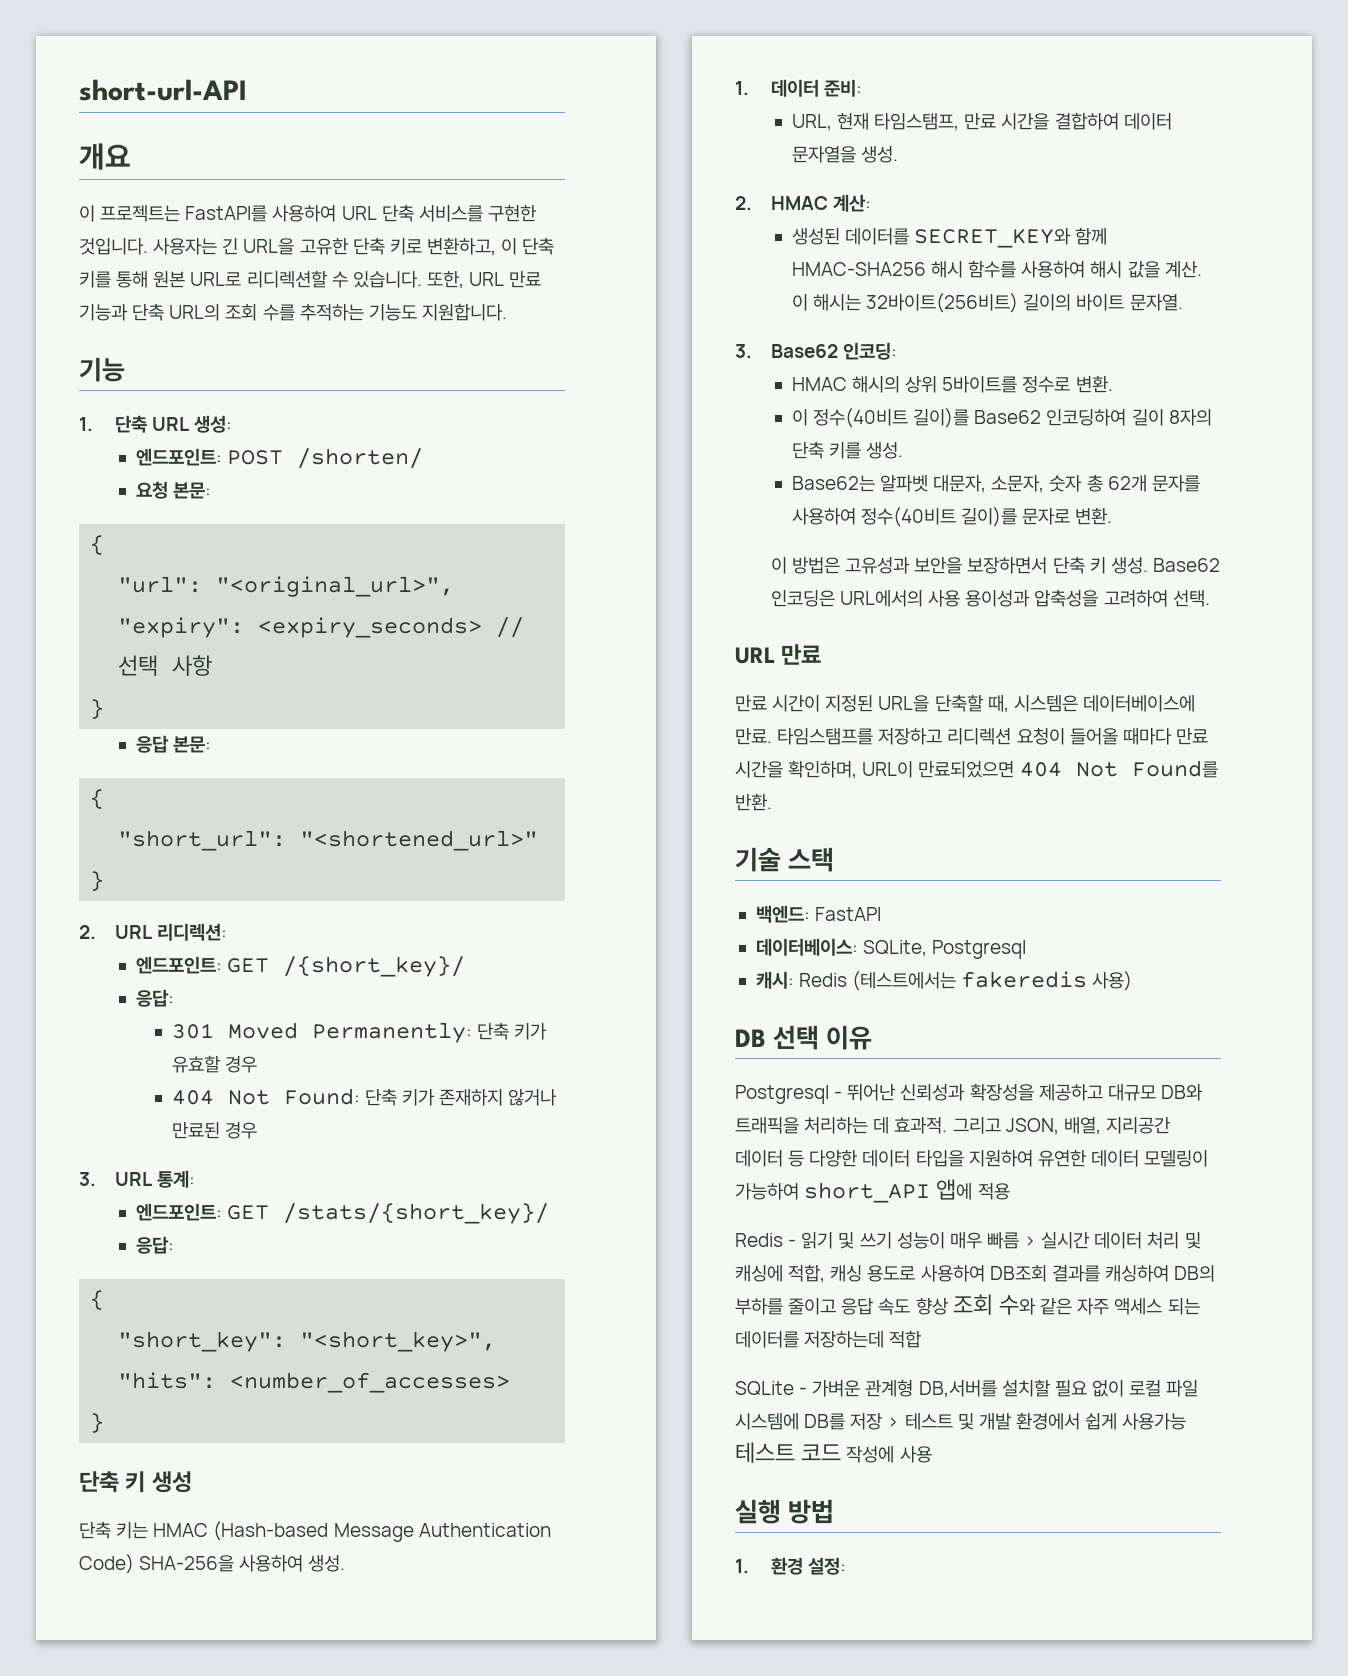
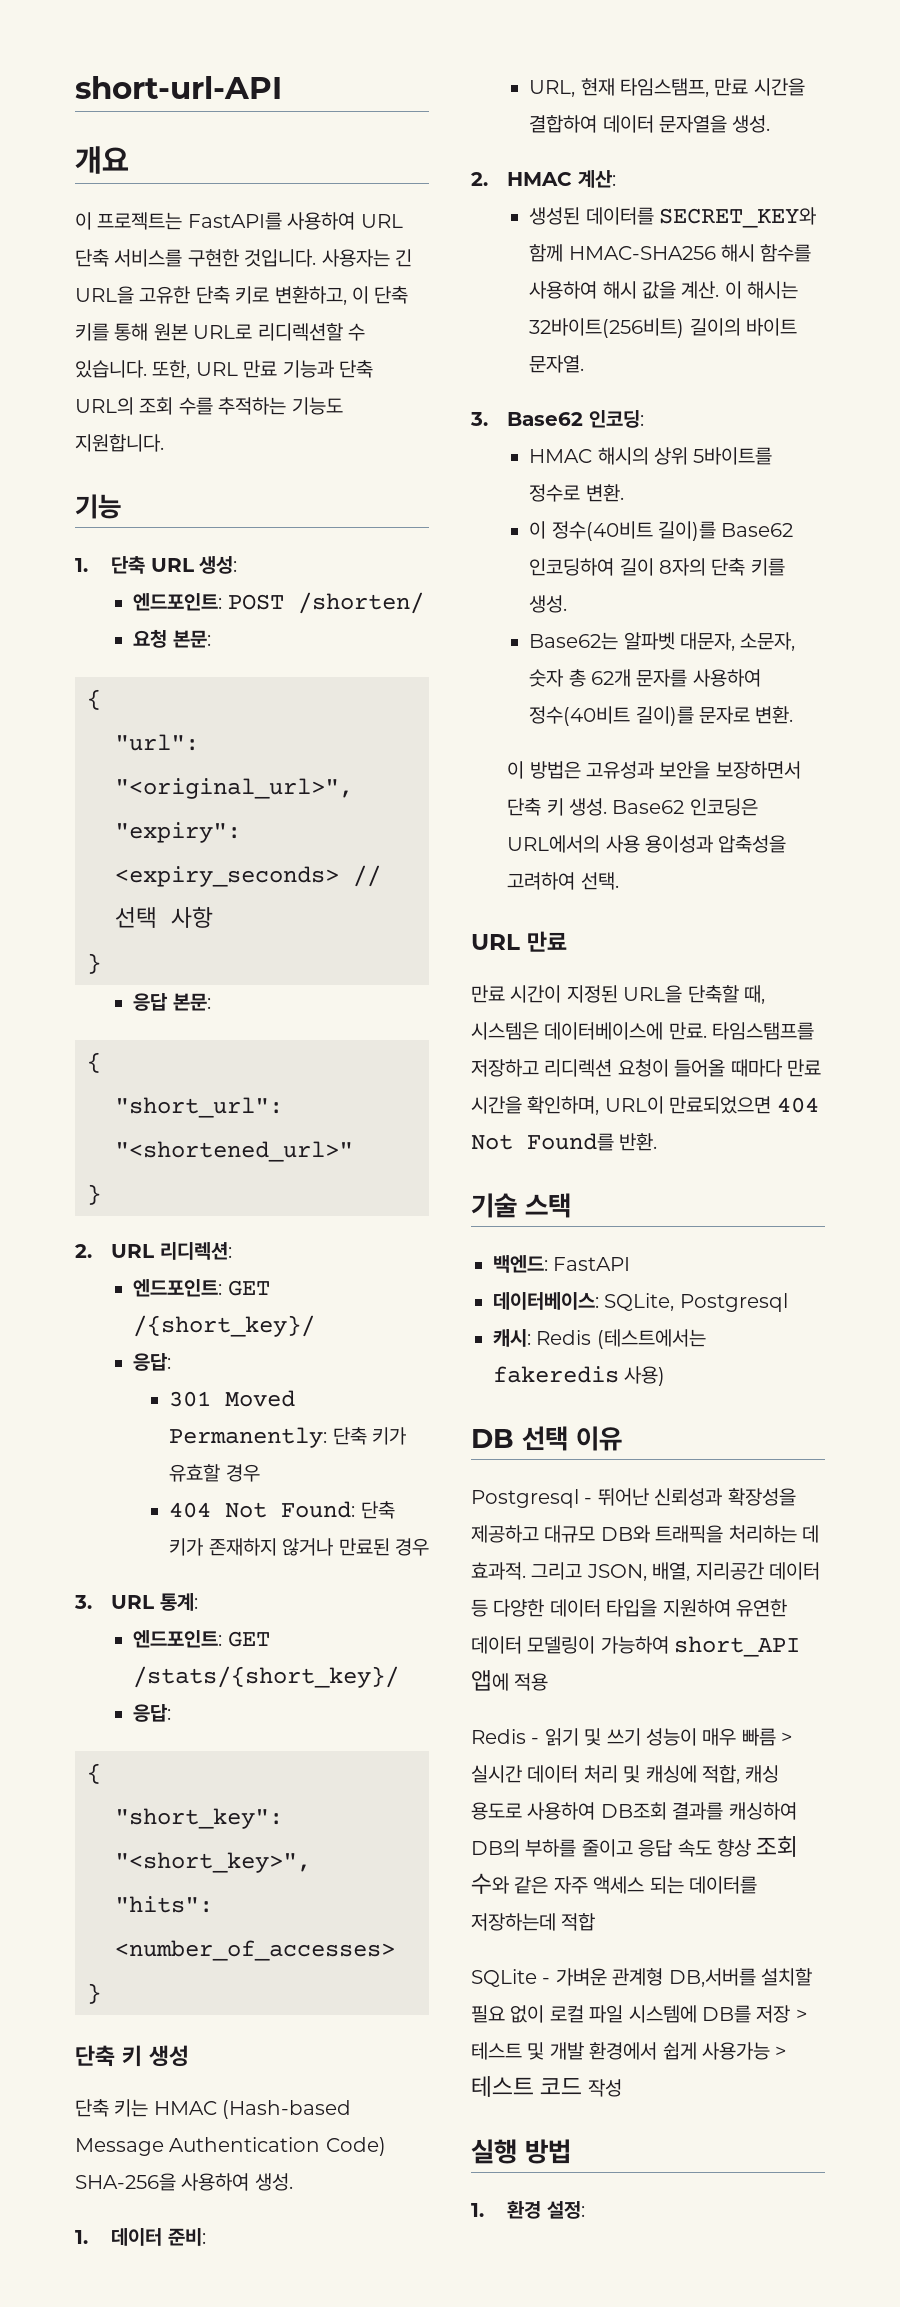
- SQLite - 가벼운 관계형 DB,서버를 설치할 필요 없이 로컬 파일 시스템에 DB를 저장 > 테스트 및 개발 환경에서 쉽게 사용가능 테스트 코드 작성에 사용
+ SQLite - 가벼운 관계형 DB,서버를 설치할 필요 없이 로컬 파일 시스템에 DB를 저장 > 테스트 및 개발 환경에서 쉽게 사용가능 > 테스트 코드 작성

